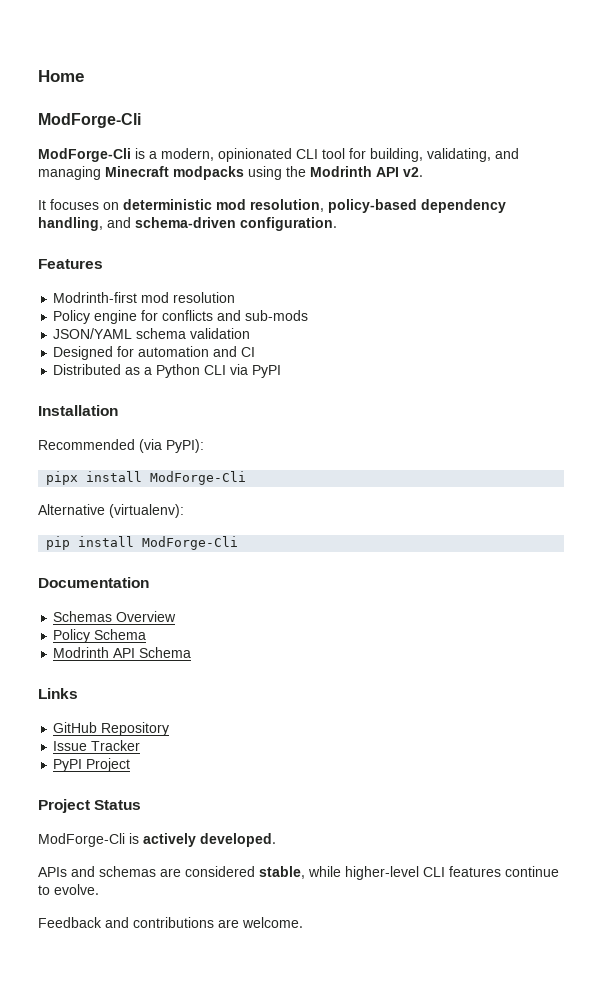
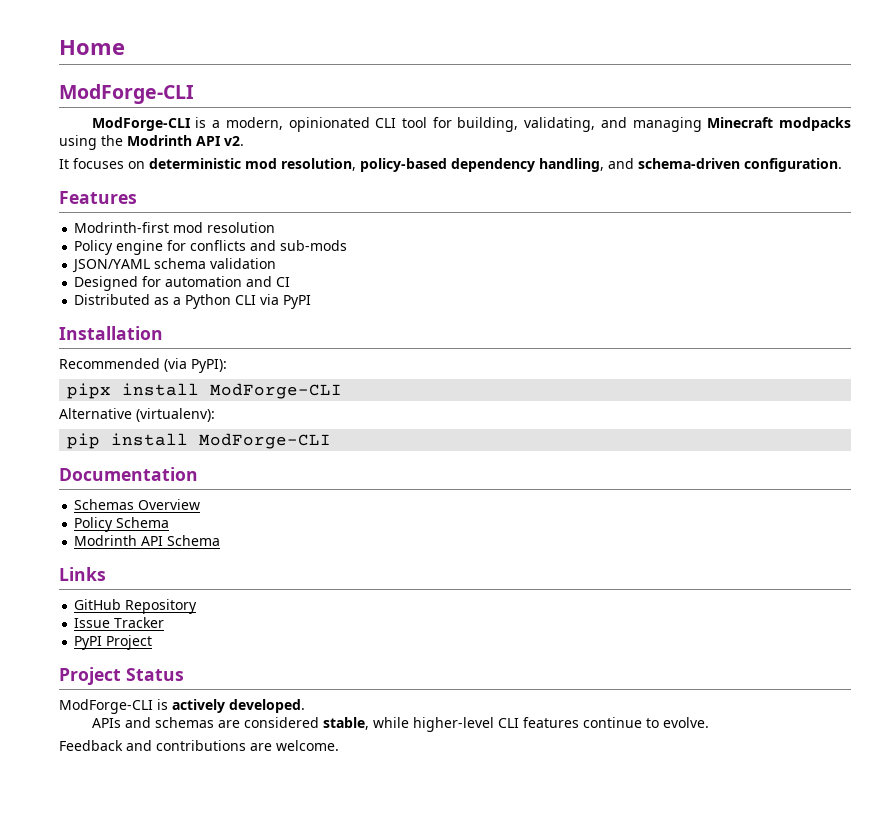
  Home
- ModForge-Cli
- ModForge-Cli is a modern, opinionated CLI tool for building, validating, and managing Minecraft modpacks using the Modrinth API v2.
+ ModForge-CLI
+ ModForge-CLI is a modern, opinionated CLI tool for building, validating, and managing Minecraft modpacks using the Modrinth API v2.
- pipx install ModForge-Cli
+ pipx install ModForge-CLI
- pip install ModForge-Cli
+ pip install ModForge-CLI
- ModForge-Cli is actively developed.
+ ModForge-CLI is actively developed.

